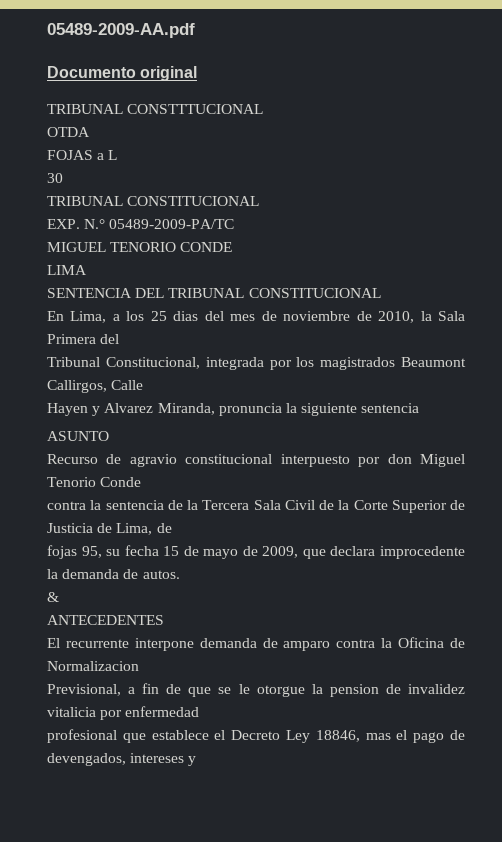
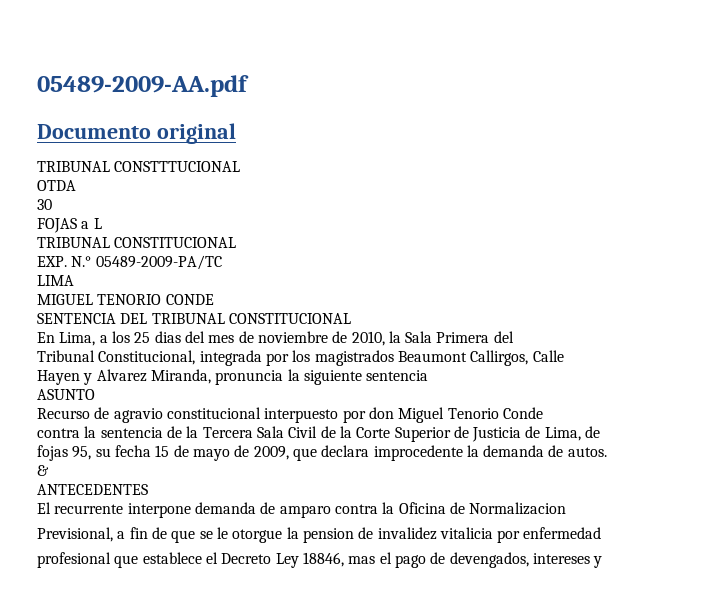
+ 30
- 30
+ LIMA
- LIMA

